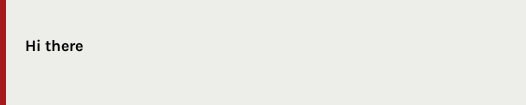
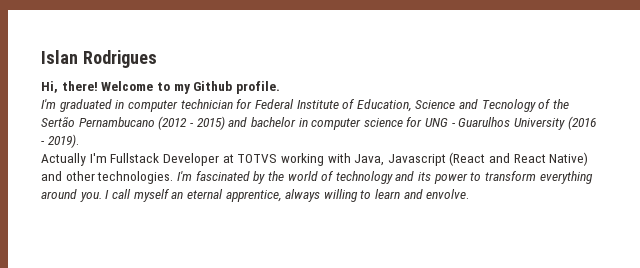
- Hi there
+ Islan Rodrigues
+ Hi, there! Welcome to my Github profile.
+ I'm graduated in computer technician for Federal Institute of Education, Science and Tecnology of the Sertão Pernambucano (2012 - 2015) and bachelor in computer science for UNG - Guarulhos University (2016 - 2019).
+ Actually I'm Fullstack Developer at TOTVS working with Java, Javascript (React and React Native) and other technologies. I'm fascinated by the world of technology and its power to transform everything around you. I call myself an eternal apprentice, always willing to learn and envolve.

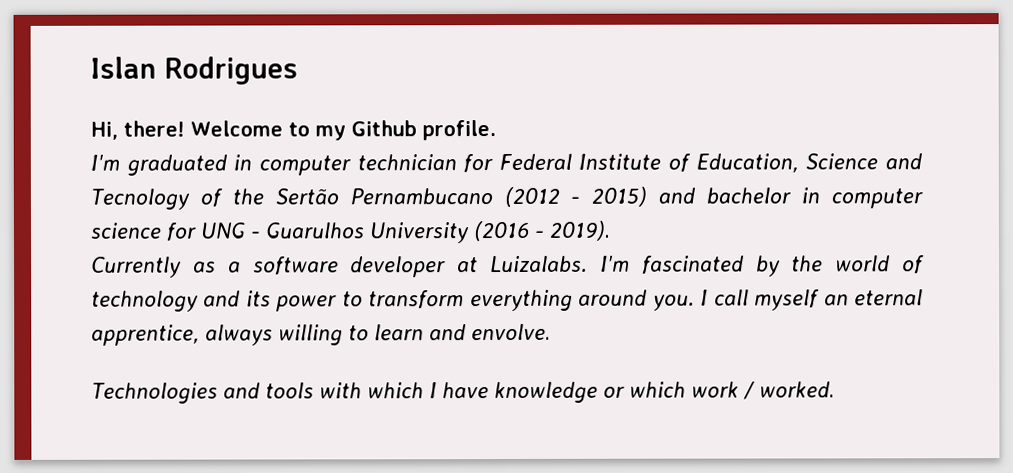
- Actually I'm Fullstack Developer at TOTVS working with Java, Javascript (React and React Native) and other technologies.
+ Currently as a software developer at Luizalabs.
+ Technologies and tools with which I have knowledge or which work / worked.

